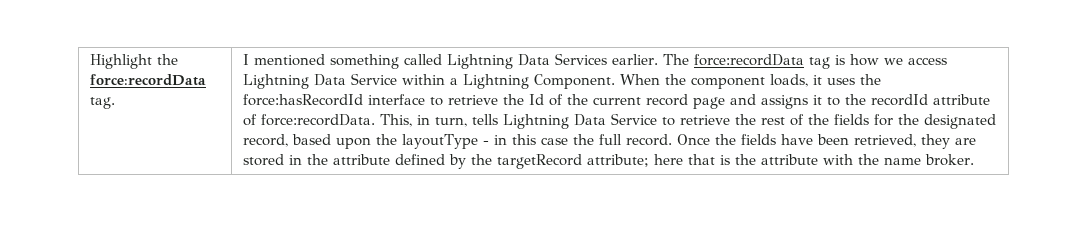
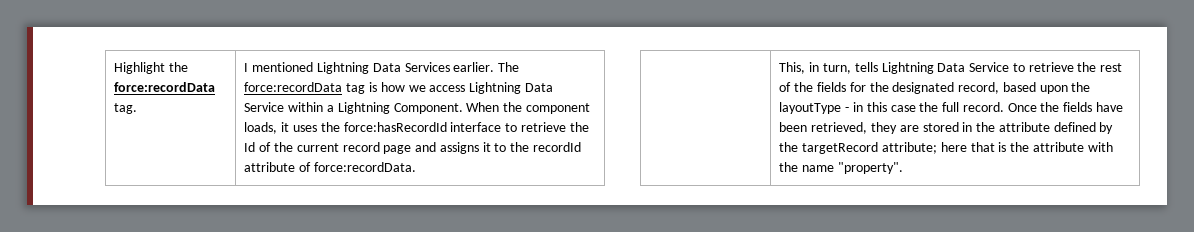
- I mentioned something called Lightning Data Services earlier.
+ I mentioned Lightning Data Services earlier.
- When the component loads, it uses the force:hasRecordId interface to retrieve the Id of the current record page and assigns it to the recordId attribute of force:recordData. This, in turn, tells Lightning Data Service to retrieve the rest of the fields for the designated record, based upon the layoutType - in this case the full record.
+ When the component loads, it uses the force:hasRecordId interface to retrieve the Id of the current record page and assigns it to the recordId attribute of force:recordData.
+ | This, in turn, tells Lightning Data Service to retrieve the rest of the fields for the designated record, based upon the layoutType - in this case the full record.
- Once the fields have been retrieved, they are stored in the attribute defined by the targetRecord attribute; here that is the attribute with the name broker.
+ Once the fields have been retrieved, they are stored in the attribute defined by the targetRecord attribute; here that is the attribute with the name "property".

